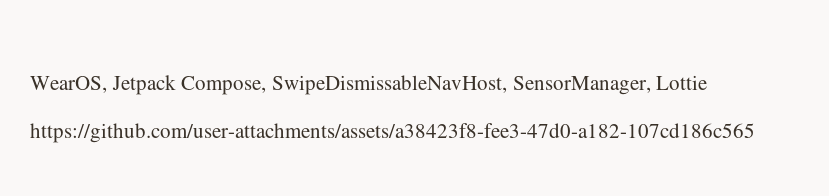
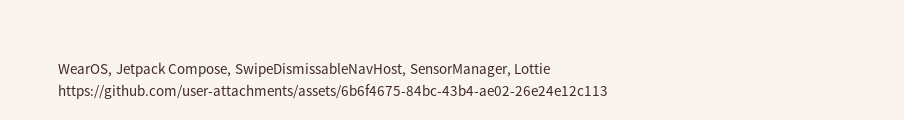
- https://github.com/user-attachments/assets/a38423f8-fee3-47d0-a182-107cd186c565
+ https://github.com/user-attachments/assets/6b6f4675-84bc-43b4-ae02-26e24e12c113

